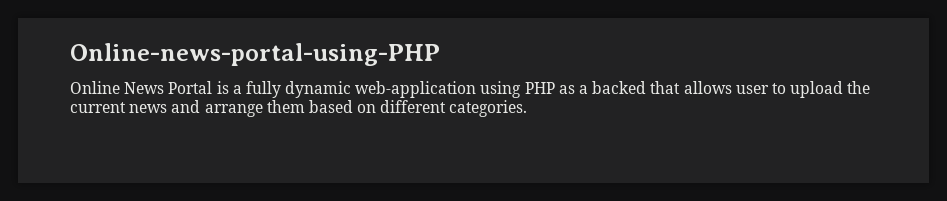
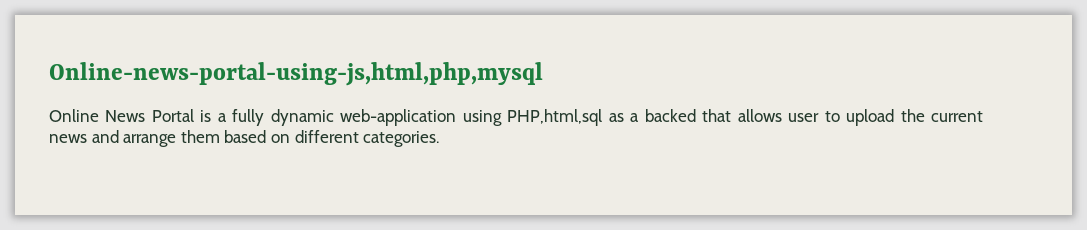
- Online-news-portal-using-PHP
+ Online-news-portal-using-js,html,php,mysql
- Online News Portal is a fully dynamic web-application using PHP as a backed that allows user to upload the current news and arrange them based on different categories.
+ Online News Portal is a fully dynamic web-application using PHP,html,sql as a backed that allows user to upload the current news and arrange them based on different categories.

